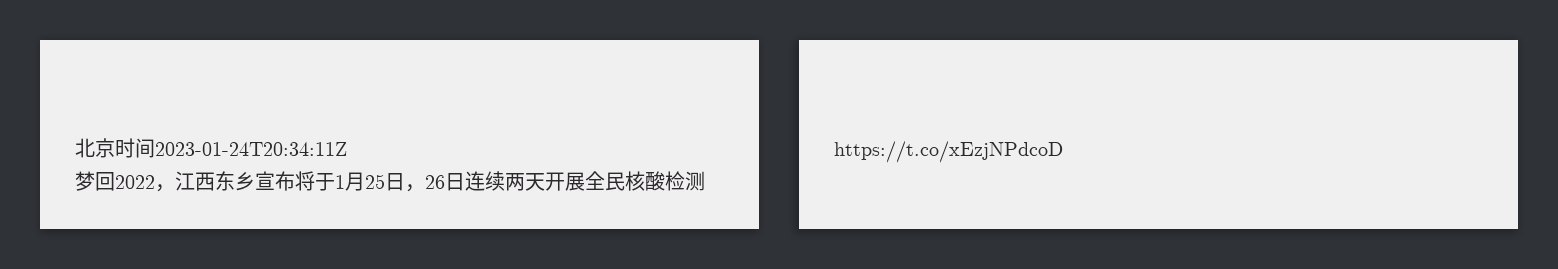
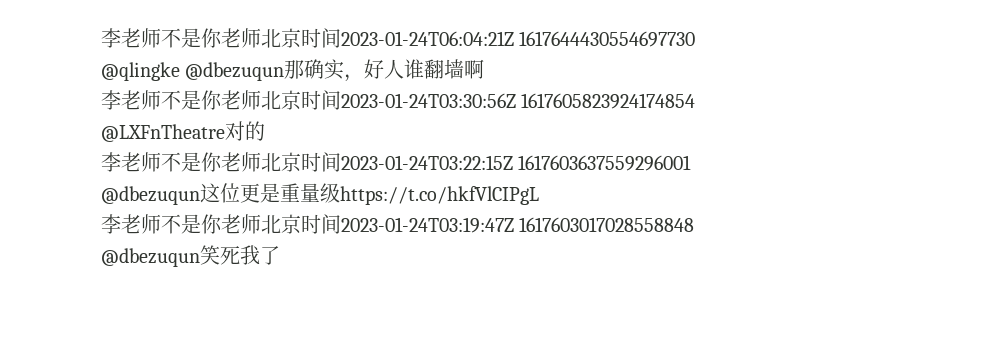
- 北京时间2023-01-24T20:34:11Z
- 梦回2022，江西东乡宣布将于1月25日，26日连续两天开展全民核酸检测https://t.co/xEzjNPdcoD
+ 李老师不是你老师北京时间2023-01-24T06:04:21Z 1617644430554697730
+ @qlingke @dbezuqun那确实，好人谁翻墙啊
+ 李老师不是你老师北京时间2023-01-24T03:30:56Z 1617605823924174854
+ @LXFnTheatre对的
+ 李老师不是你老师北京时间2023-01-24T03:22:15Z 1617603637559296001
+ @dbezuqun这位更是重量级https://t.co/hkfVlCIPgL
+ 李老师不是你老师北京时间2023-01-24T03:19:47Z 1617603017028558848
+ @dbezuqun笑死我了

